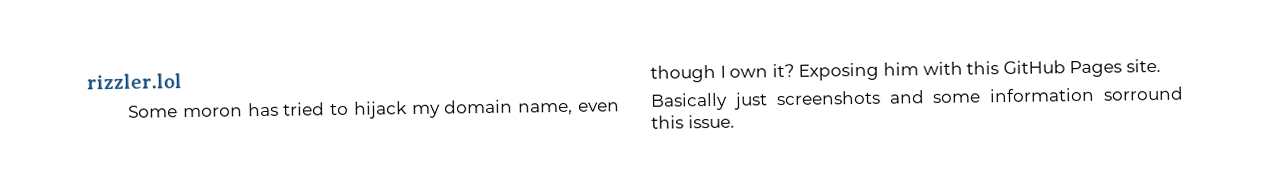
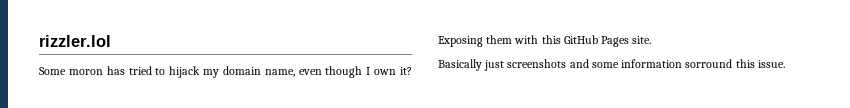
- Exposing him with this GitHub Pages site.
+ Exposing them with this GitHub Pages site.

